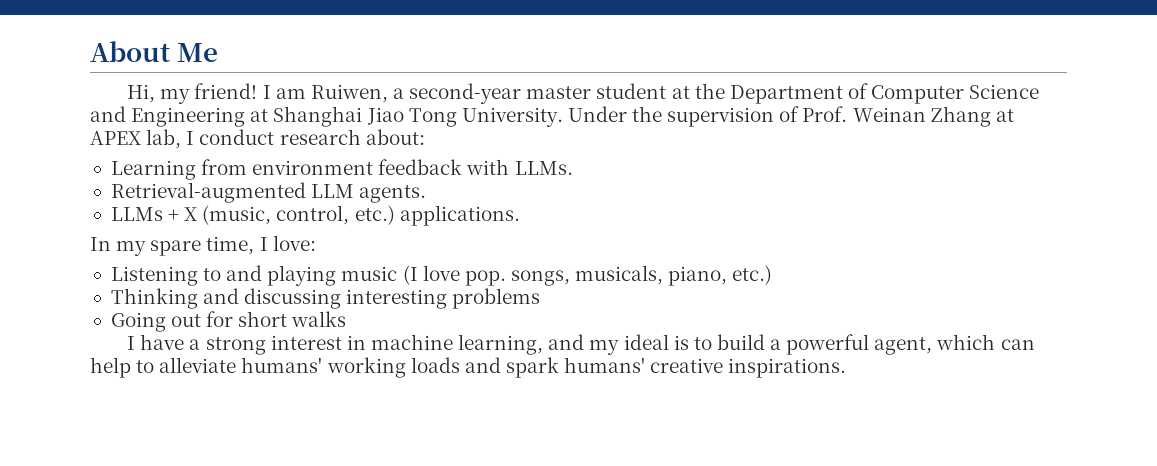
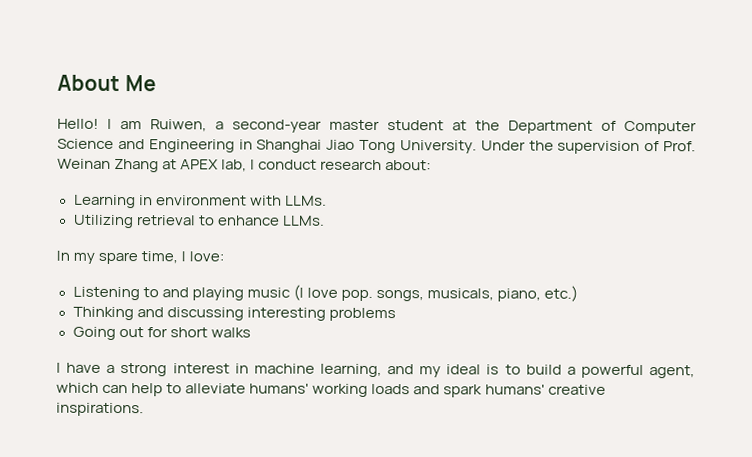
- Hi, my friend!
+ Hello!
- I am Ruiwen, a second-year master student at the Department of Computer Science and Engineering at Shanghai Jiao Tong University.
+ I am Ruiwen, a second-year master student at the Department of Computer Science and Engineering in Shanghai Jiao Tong University.
- Learning from environment feedback with LLMs.
+ Learning in environment with LLMs.
- Retrieval-augmented LLM agents.
- LLMs + X (music, control, etc.) applications.
+ Utilizing retrieval to enhance LLMs.

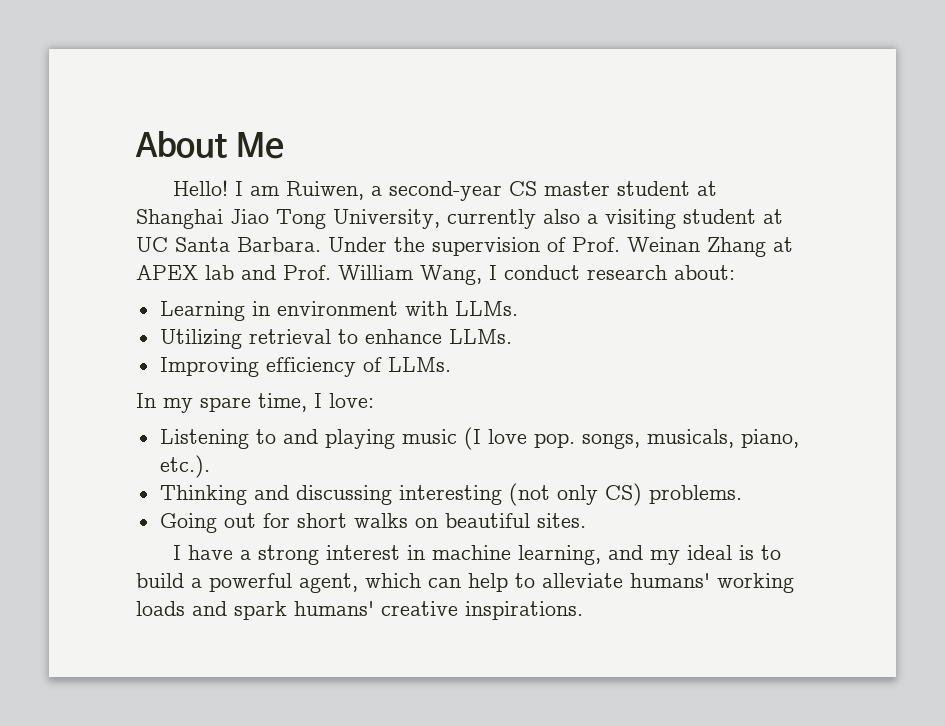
- I am Ruiwen, a second-year master student at the Department of Computer Science and Engineering in Shanghai Jiao Tong University.
+ I am Ruiwen, a second-year CS master student at Shanghai Jiao Tong University, currently also a visiting student at UC Santa Barbara.
- Under the supervision of Prof. Weinan Zhang at APEX lab, I conduct research about:
+ Under the supervision of Prof. Weinan Zhang at APEX lab and Prof. William Wang, I conduct research about:
+ Improving efficiency of LLMs.
- Listening to and playing music (I love pop. songs, musicals, piano, etc.)
+ Listening to and playing music (I love pop. songs, musicals, piano, etc.).
- Thinking and discussing interesting problems
+ Thinking and discussing interesting (not only CS) problems.
- Going out for short walks
+ Going out for short walks on beautiful sites.

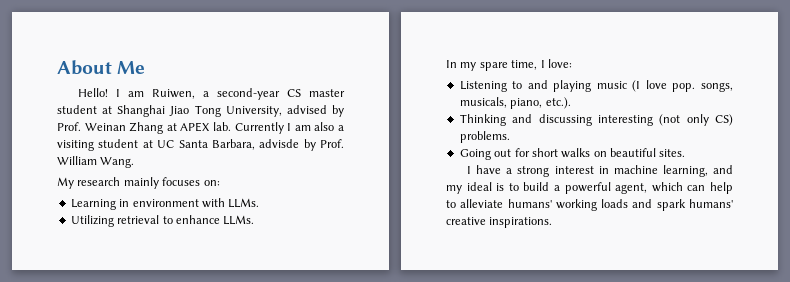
- I am Ruiwen, a second-year CS master student at Shanghai Jiao Tong University, currently also a visiting student at UC Santa Barbara. Under the supervision of Prof. Weinan Zhang at APEX lab and Prof. William Wang, I conduct research about:
+ I am Ruiwen, a second-year CS master student at Shanghai Jiao Tong University, advised by Prof. Weinan Zhang at APEX lab. Currently I am also a visiting student at UC Santa Barbara, advisde by Prof. William Wang.
+ My research mainly focuses on:
- Improving efficiency of LLMs.

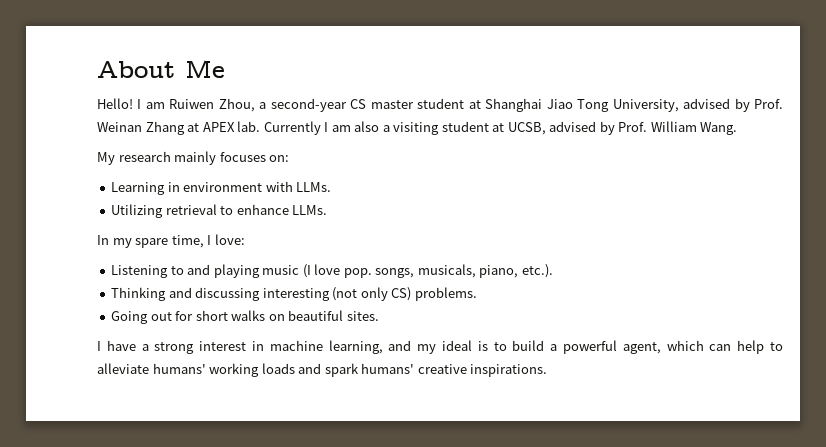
- I am Ruiwen, a second-year CS master student at Shanghai Jiao Tong University, advised by Prof. Weinan Zhang at APEX lab.
+ I am Ruiwen Zhou, a second-year CS master student at Shanghai Jiao Tong University, advised by Prof. Weinan Zhang at APEX lab.
- Currently I am also a visiting student at UC Santa Barbara, advisde by Prof. William Wang.
+ Currently I am also a visiting student at UCSB, advised by Prof. William Wang.

